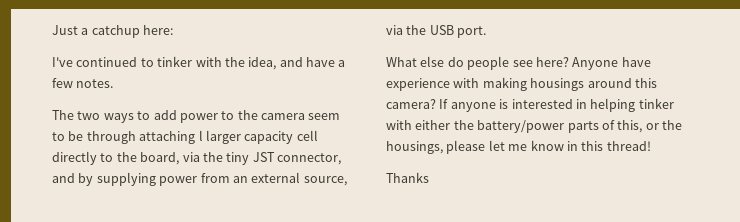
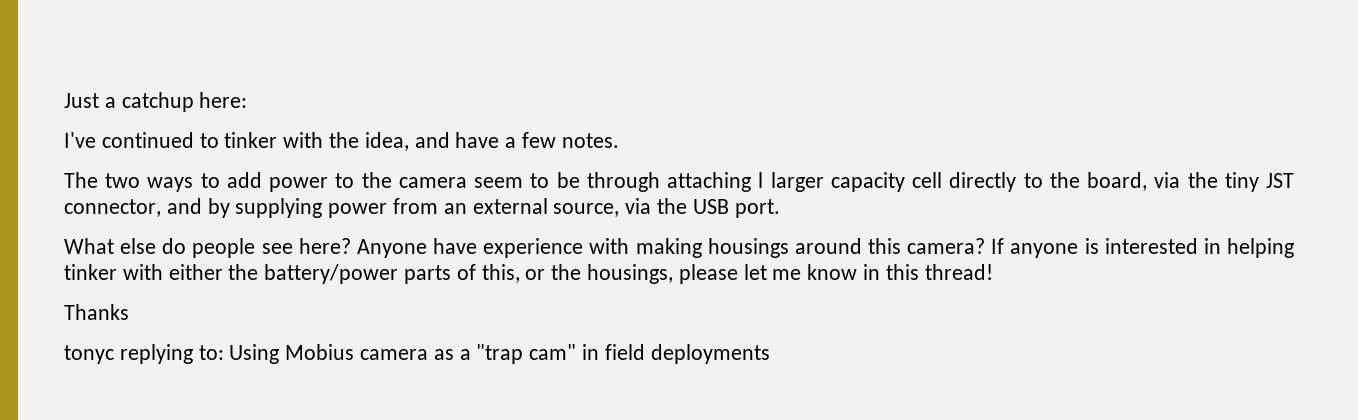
+ tonyc replying to: Using Mobius camera as a "trap cam" in field deployments

